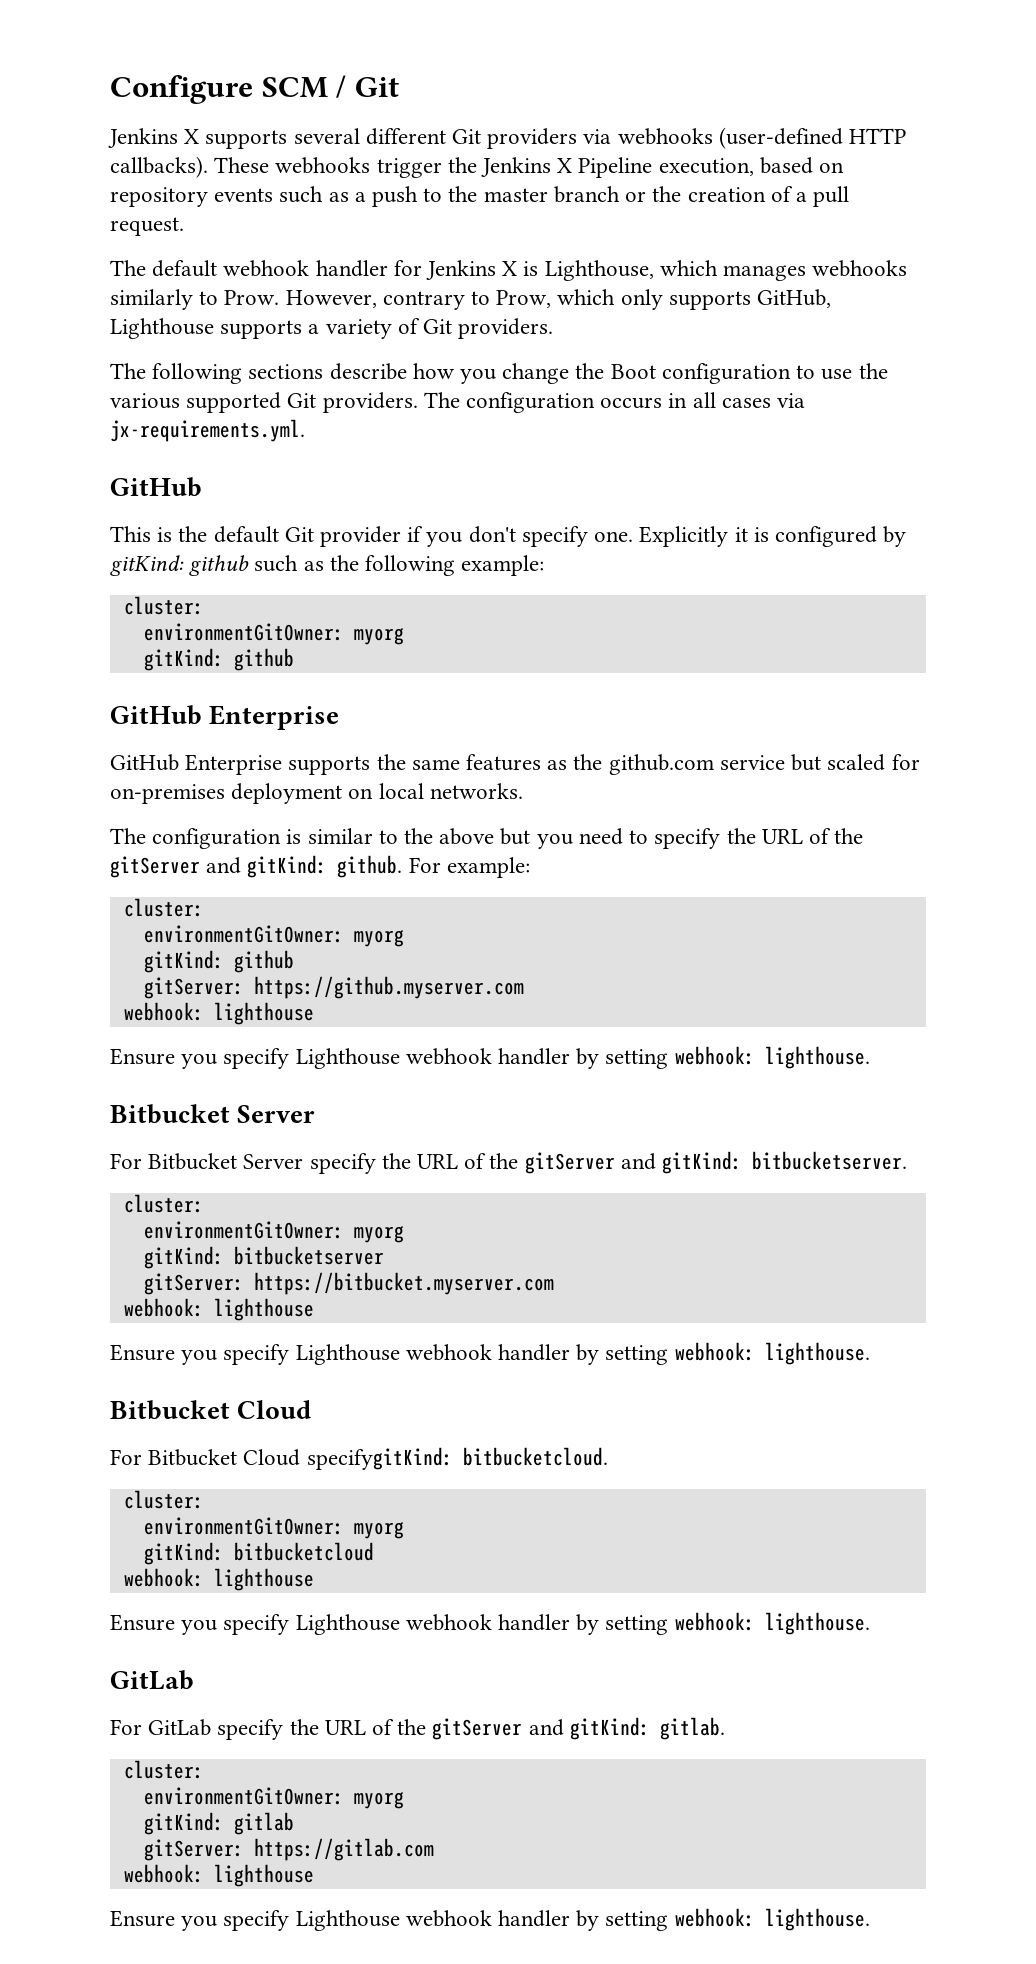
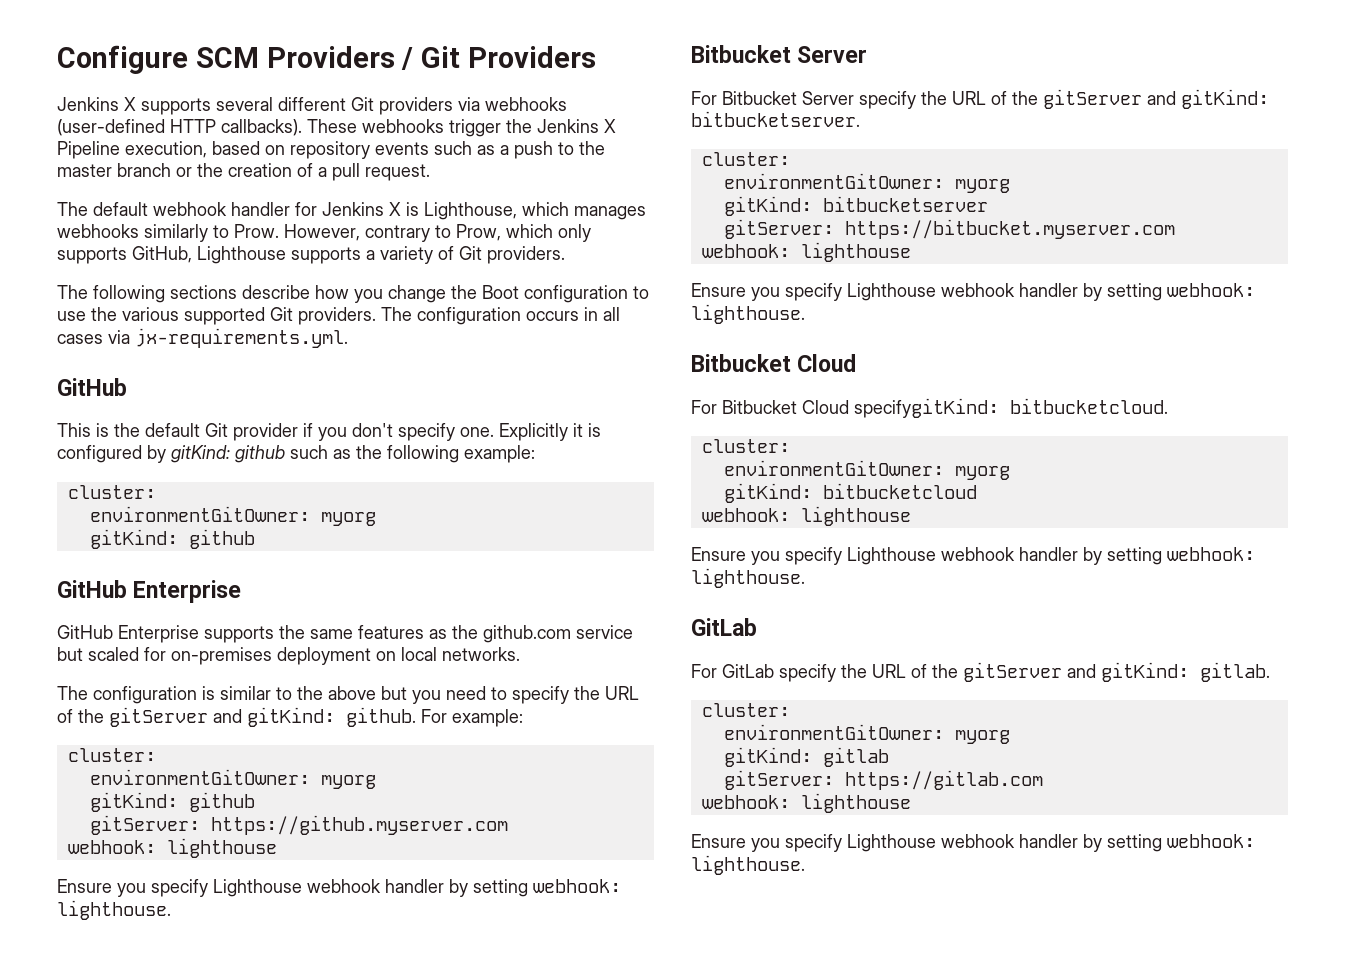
- Configure SCM / Git
+ Configure SCM Providers / Git Providers

